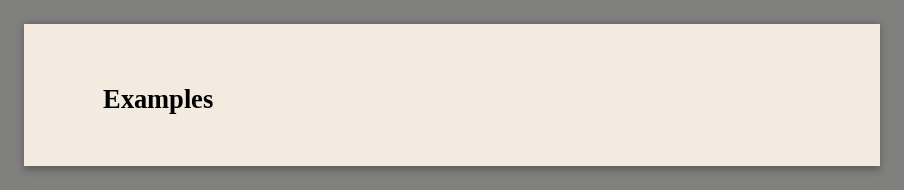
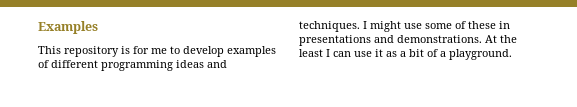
+ This repository is for me to develop examples of different programming ideas and techniques. I might use some of these in presentations and demonstrations. At the least I can use it as a bit of a playground.

